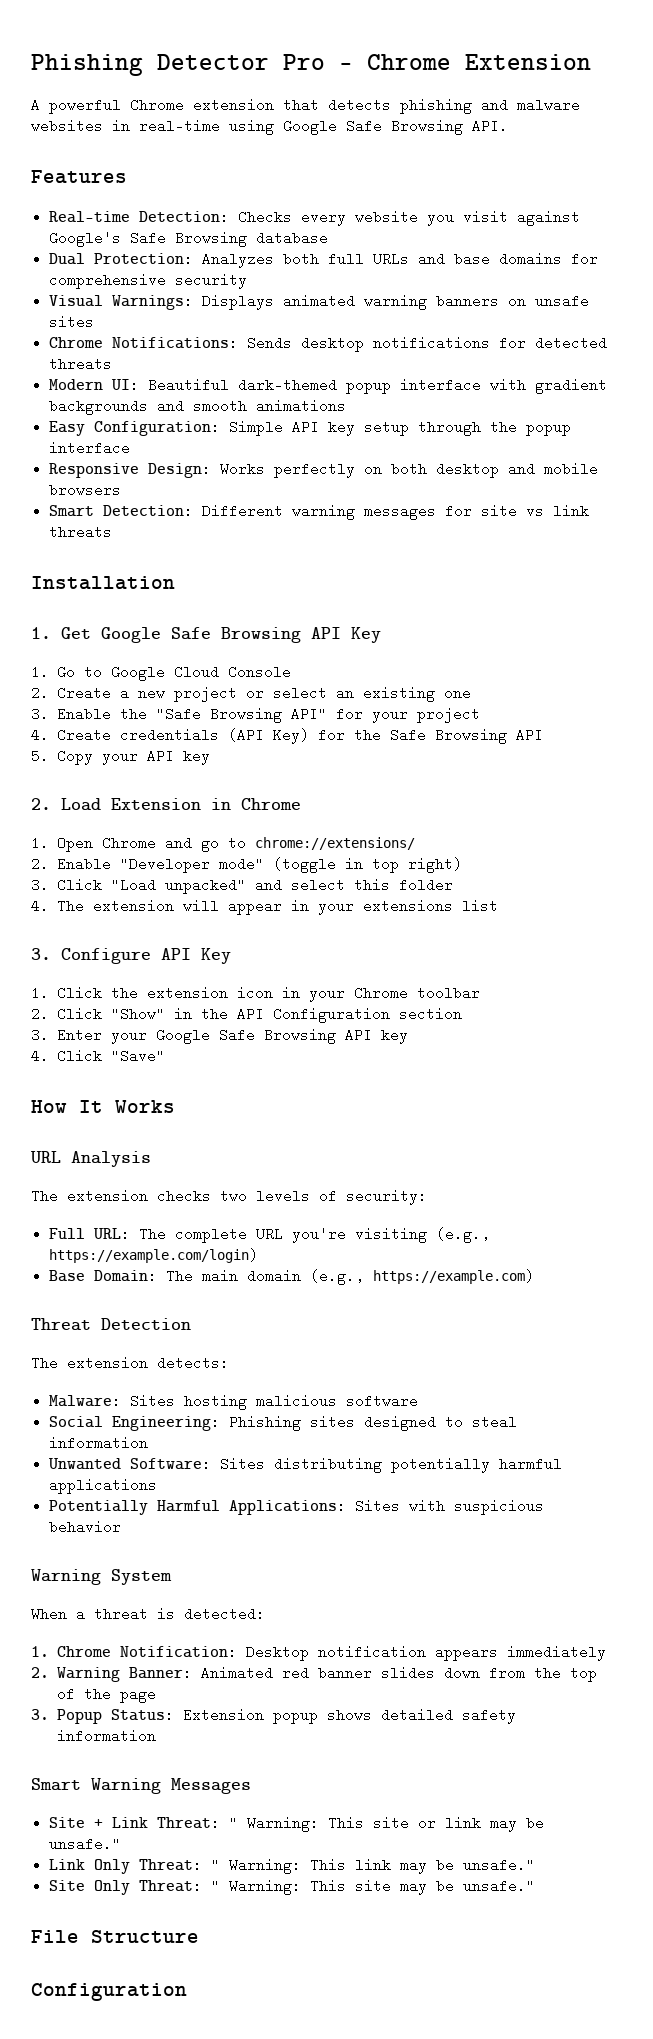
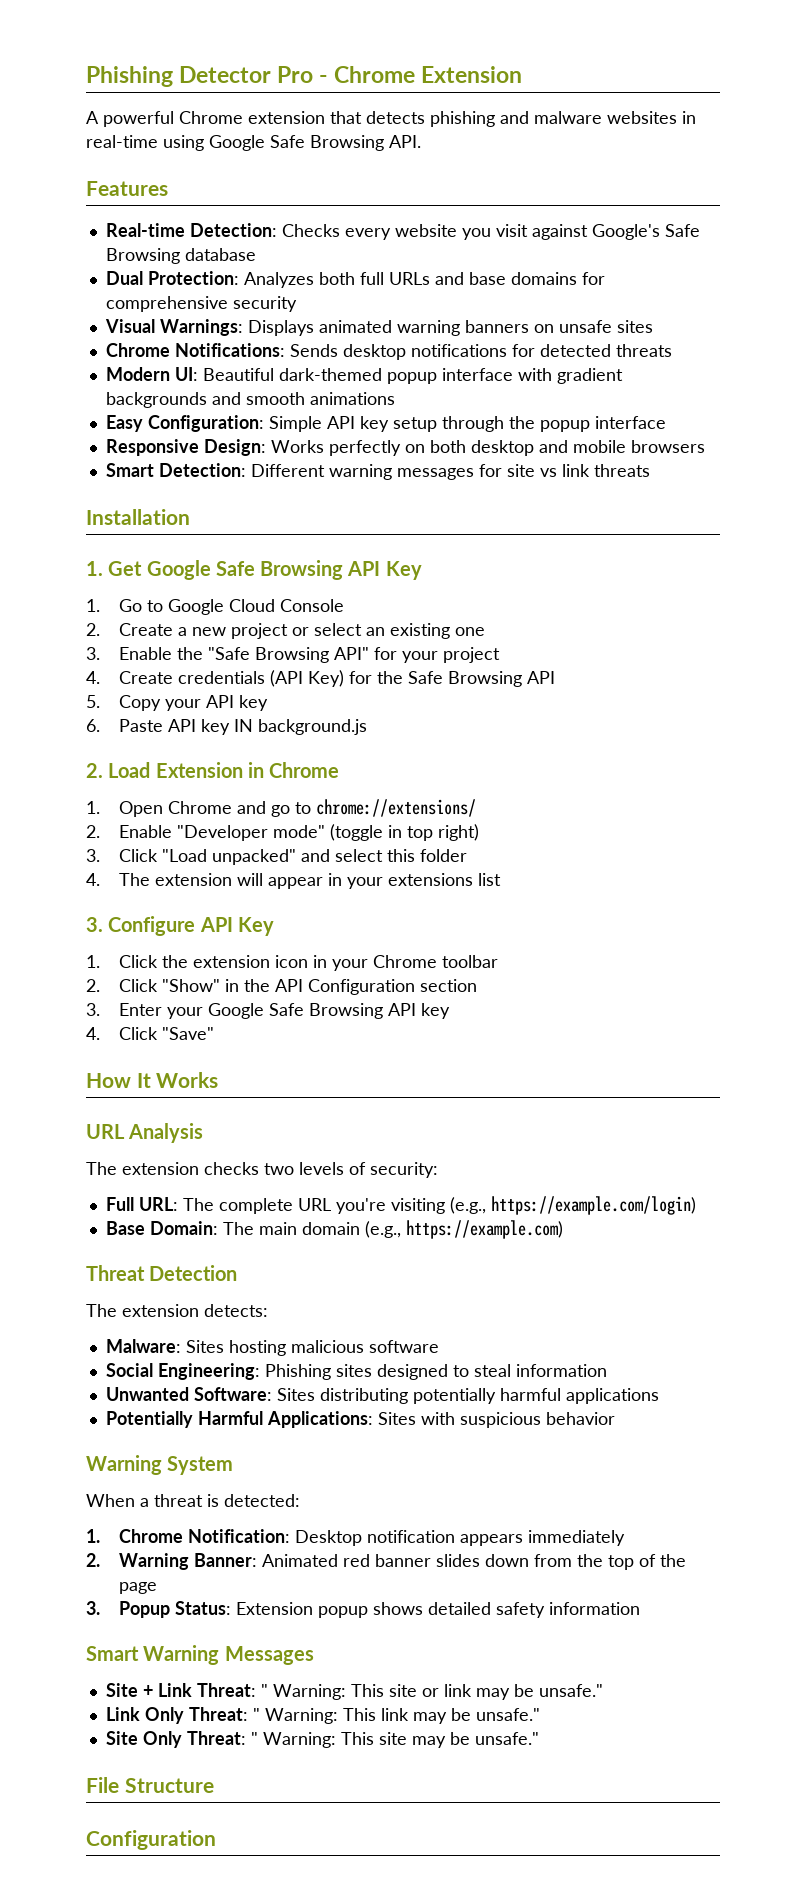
+ 6. Paste API key IN background.js

